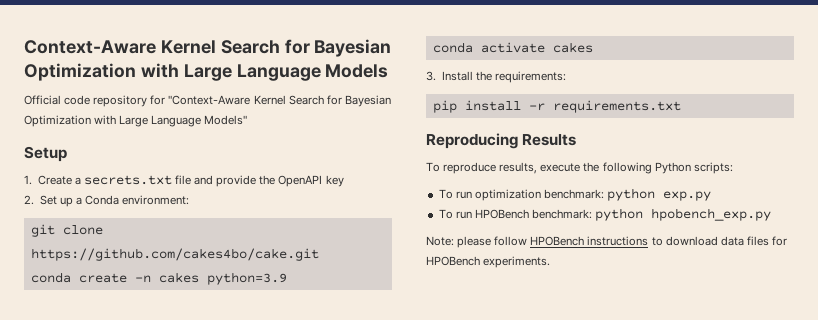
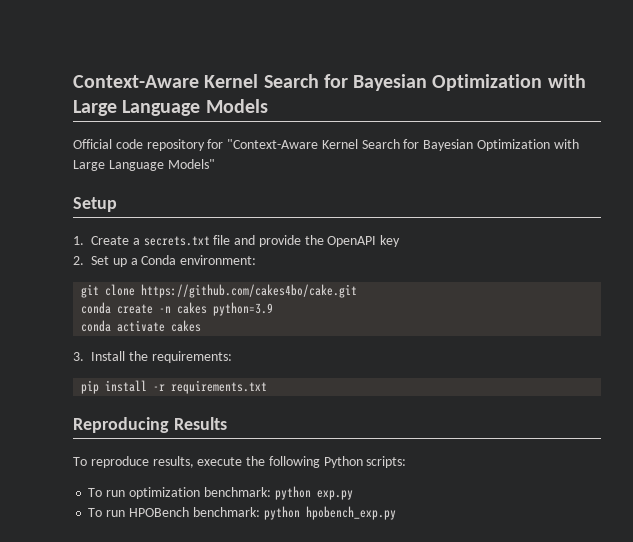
- Note: please follow HPOBench instructions to download data files for HPOBench experiments.

